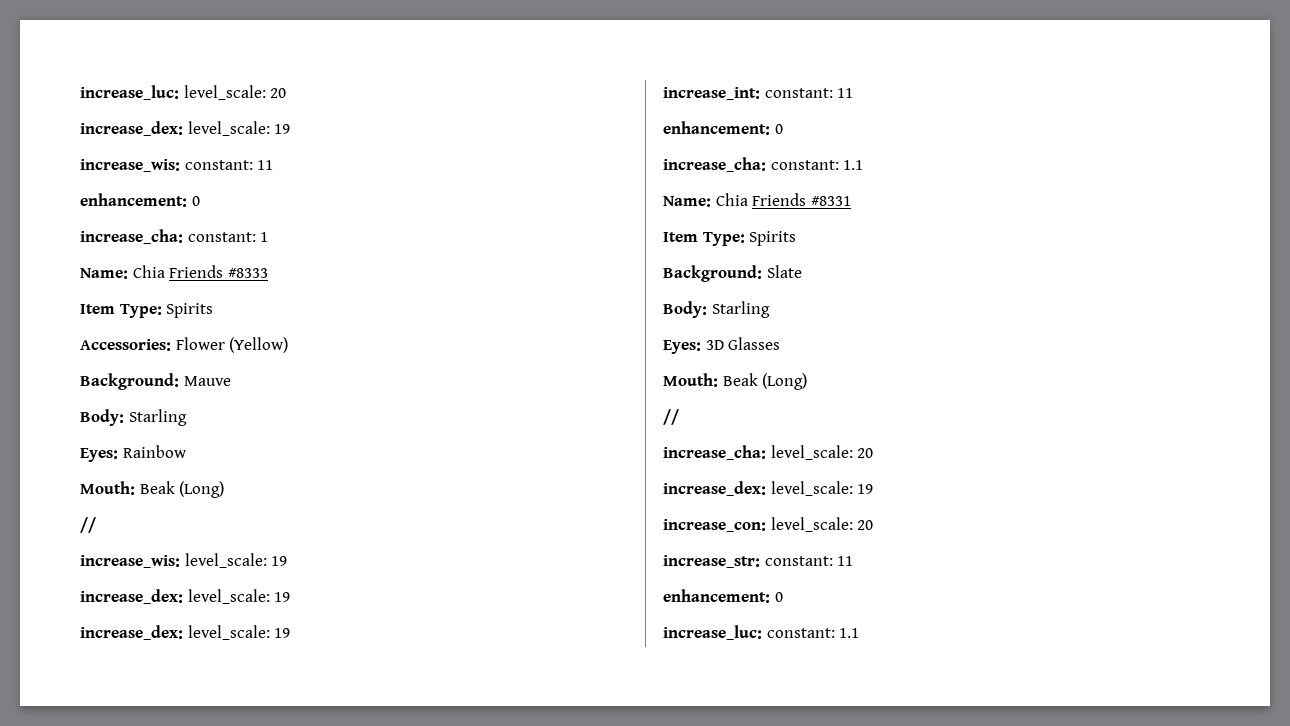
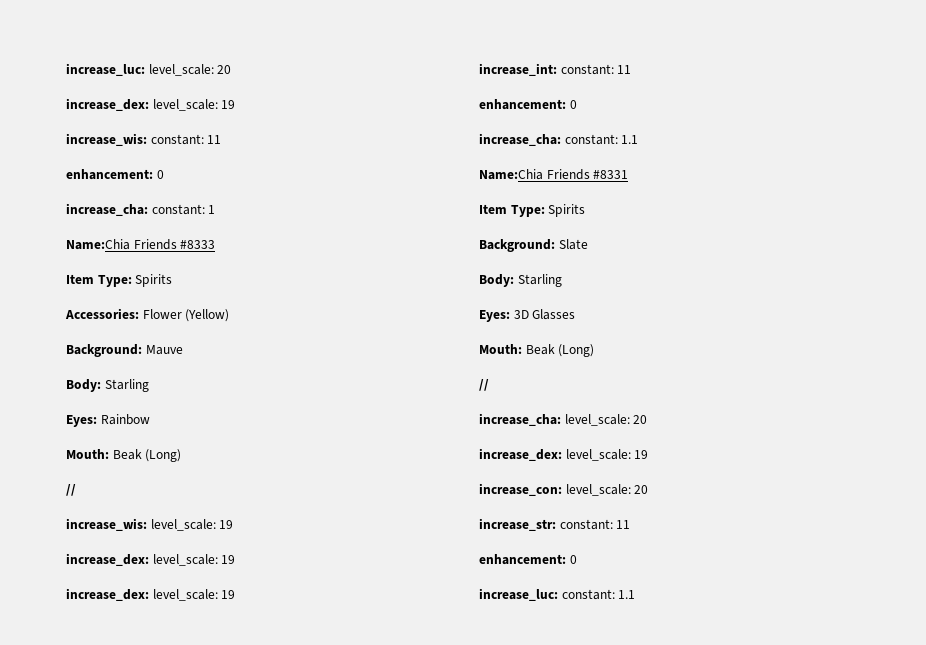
- Name: Chia Friends #8333
+ Name:Chia Friends #8333
- Name: Chia Friends #8331
+ Name:Chia Friends #8331

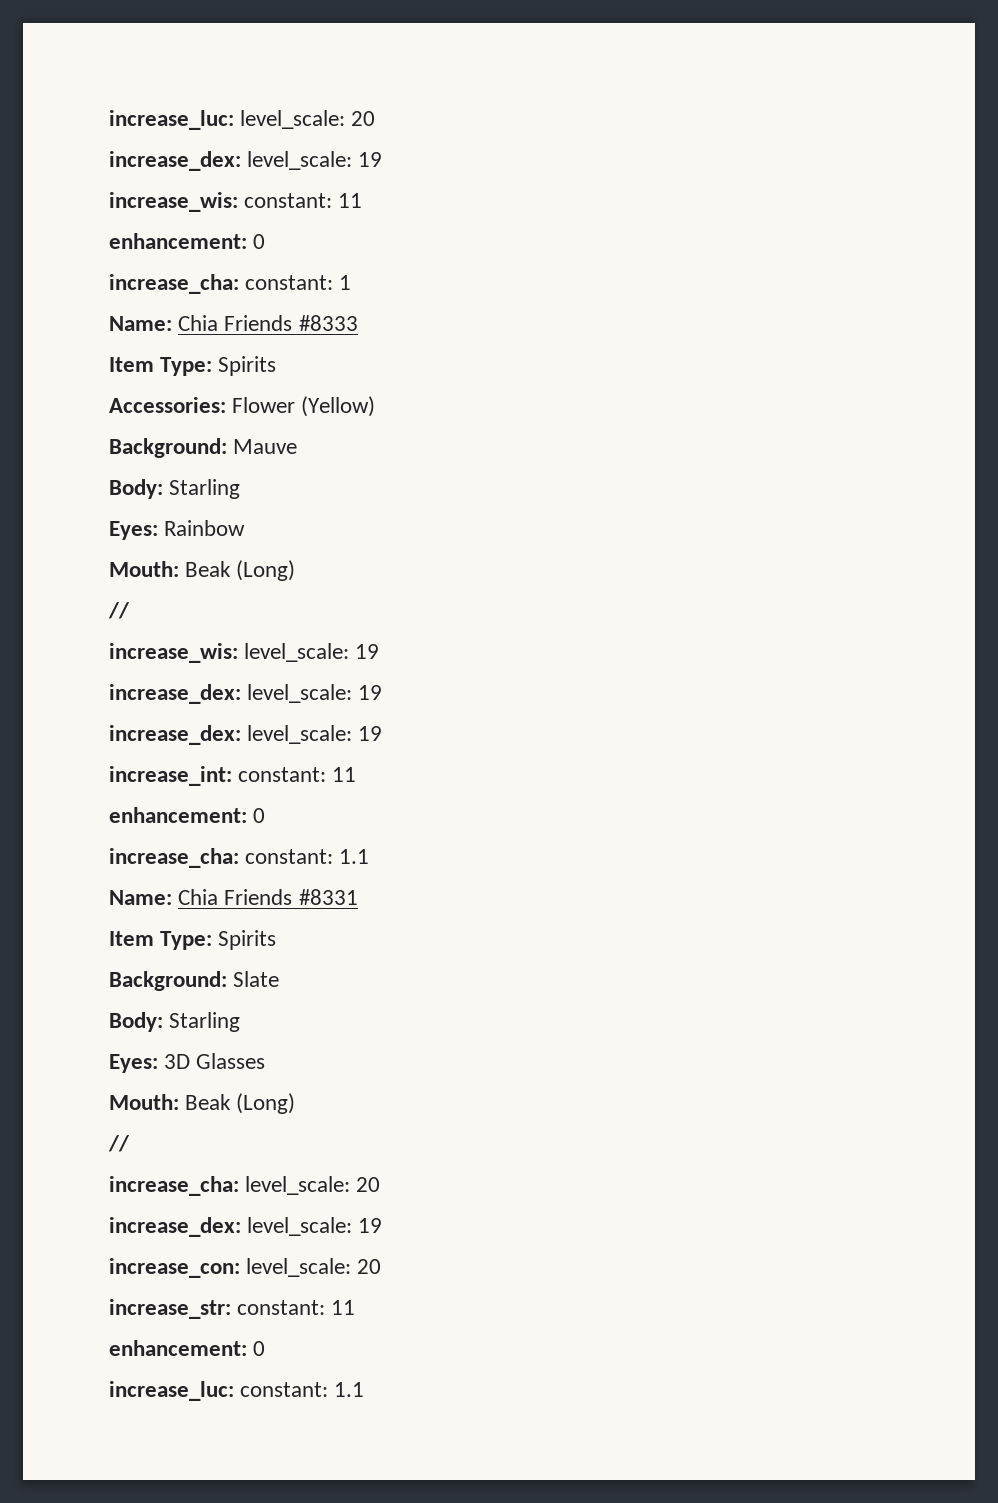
- Name:Chia Friends #8333
+ Name: Chia Friends #8333
- Name:Chia Friends #8331
+ Name: Chia Friends #8331

